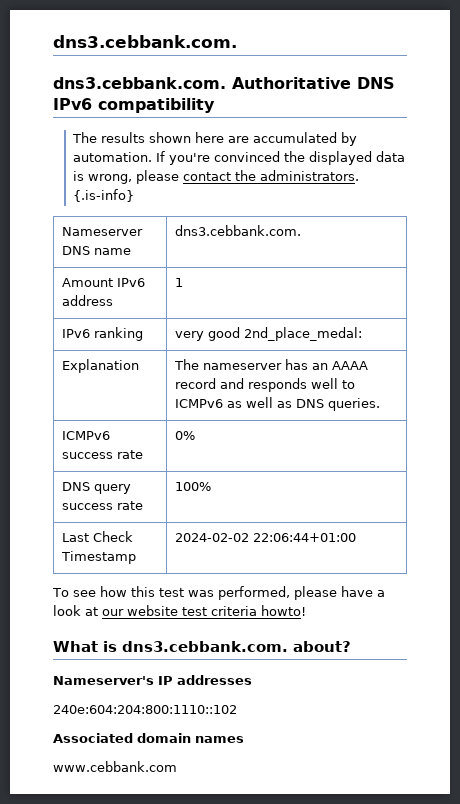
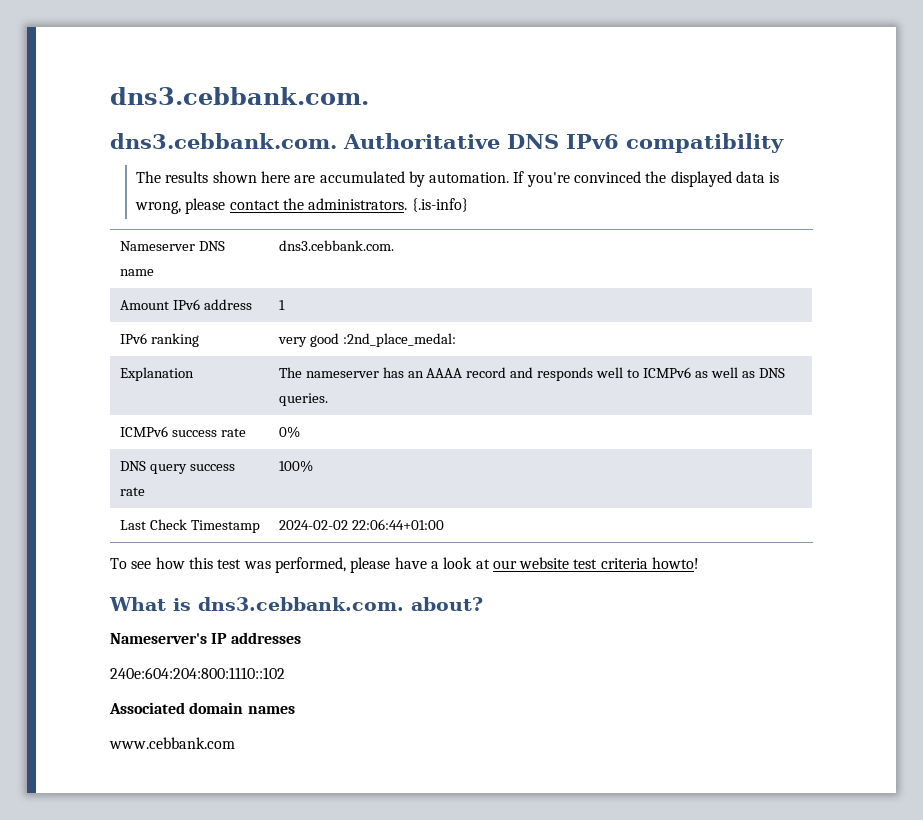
- IPv6 ranking | very good 2nd_place_medal:
+ IPv6 ranking | very good :2nd_place_medal:

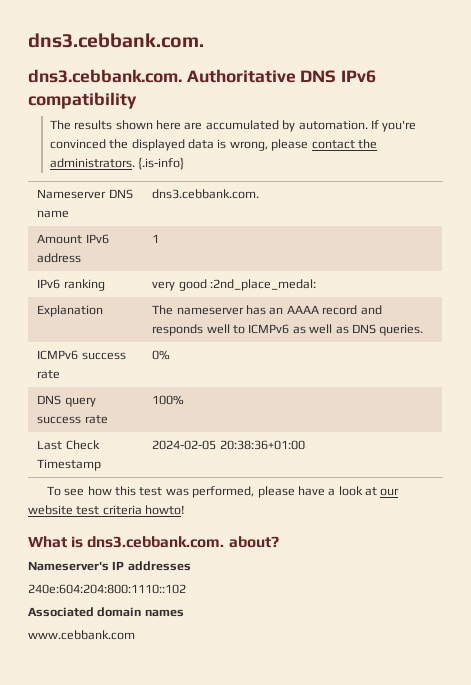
- Last Check Timestamp | 2024-02-02 22:06:44+01:00
+ Last Check Timestamp | 2024-02-05 20:38:36+01:00

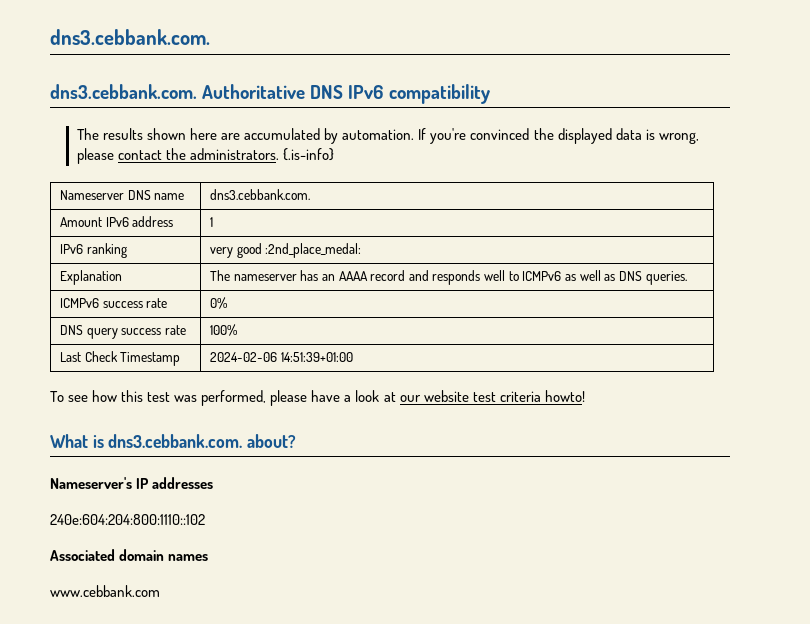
- Last Check Timestamp | 2024-02-05 20:38:36+01:00
+ Last Check Timestamp | 2024-02-06 14:51:39+01:00

